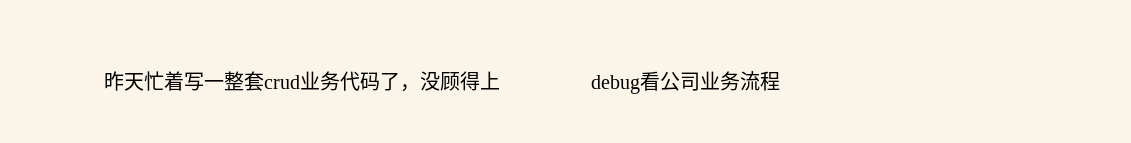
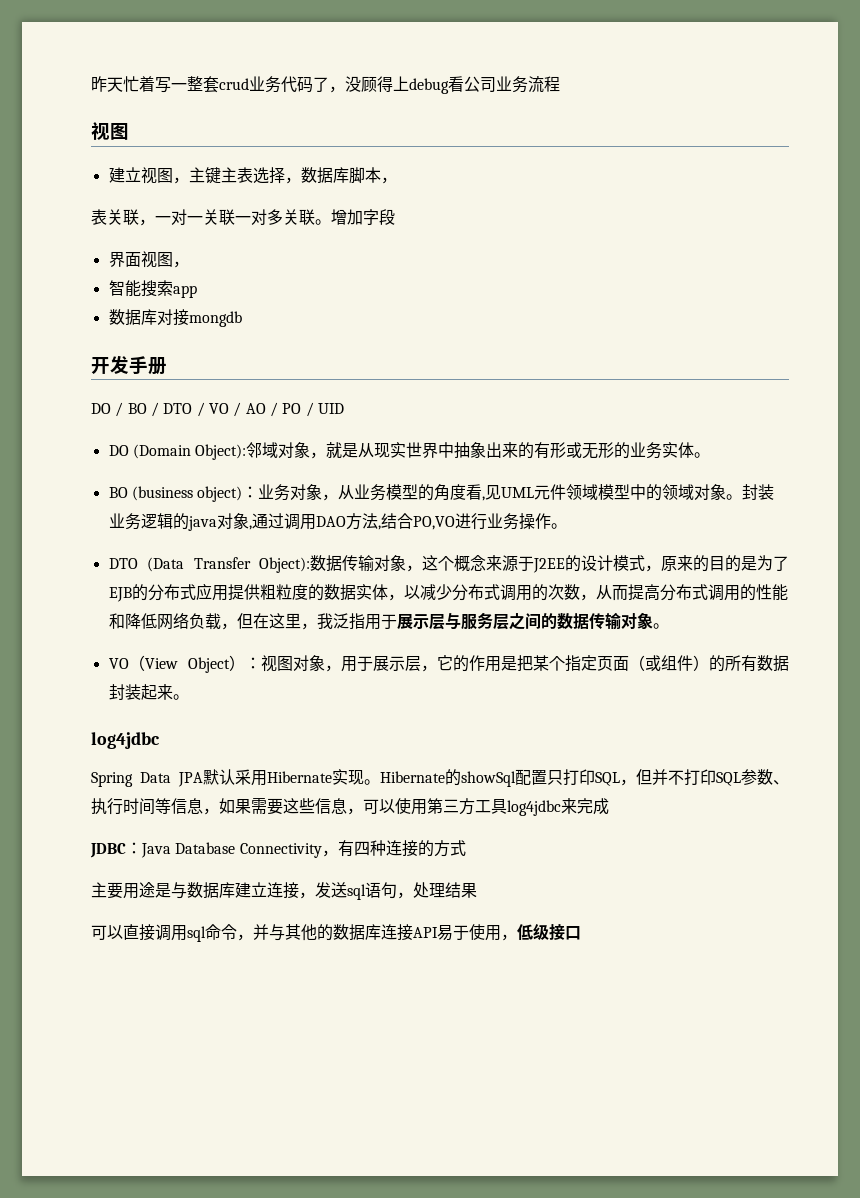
  昨天忙着写一整套crud业务代码了，没顾得上debug看公司业务流程
+ 视图
+ 建立视图，主键主表选择，数据库脚本，
+ 表关联，一对一关联一对多关联。增加字段
+ 界面视图，
+ 智能搜索app
+ 数据库对接mongdb
+ 开发手册
+ DO / BO / DTO / VO / AO / PO / UID
+ DO (Domain Object):邻域对象，就是从现实世界中抽象出来的有形或无形的业务实体。
+ BO (business object)：业务对象，从业务模型的角度看,见UML元件领域模型中的领域对象。封装业务逻辑的java对象,通过调用DAO方法,结合PO,VO进行业务操作。
+ DTO (Data Transfer Object):数据传输对象，这个概念来源于J2EE的设计模式，原来的目的是为了EJB的分布式应用提供粗粒度的数据实体，以减少分布式调用的次数，从而提高分布式调用的性能和降低网络负载，但在这里，我泛指用于展示层与服务层之间的数据传输对象。
+ VO（View Object）：视图对象，用于展示层，它的作用是把某个指定页面（或组件）的所有数据封装起来。
+ log4jdbc
+ Spring Data JPA默认采用Hibernate实现。Hibernate的showSql配置只打印SQL，但并不打印SQL参数、执行时间等信息，如果需要这些信息，可以使用第三方工具log4jdbc来完成
+ JDBC：Java Database Connectivity，有四种连接的方式
+ 主要用途是与数据库建立连接，发送sql语句，处理结果
+ 可以直接调用sql命令，并与其他的数据库连接API易于使用，低级接口

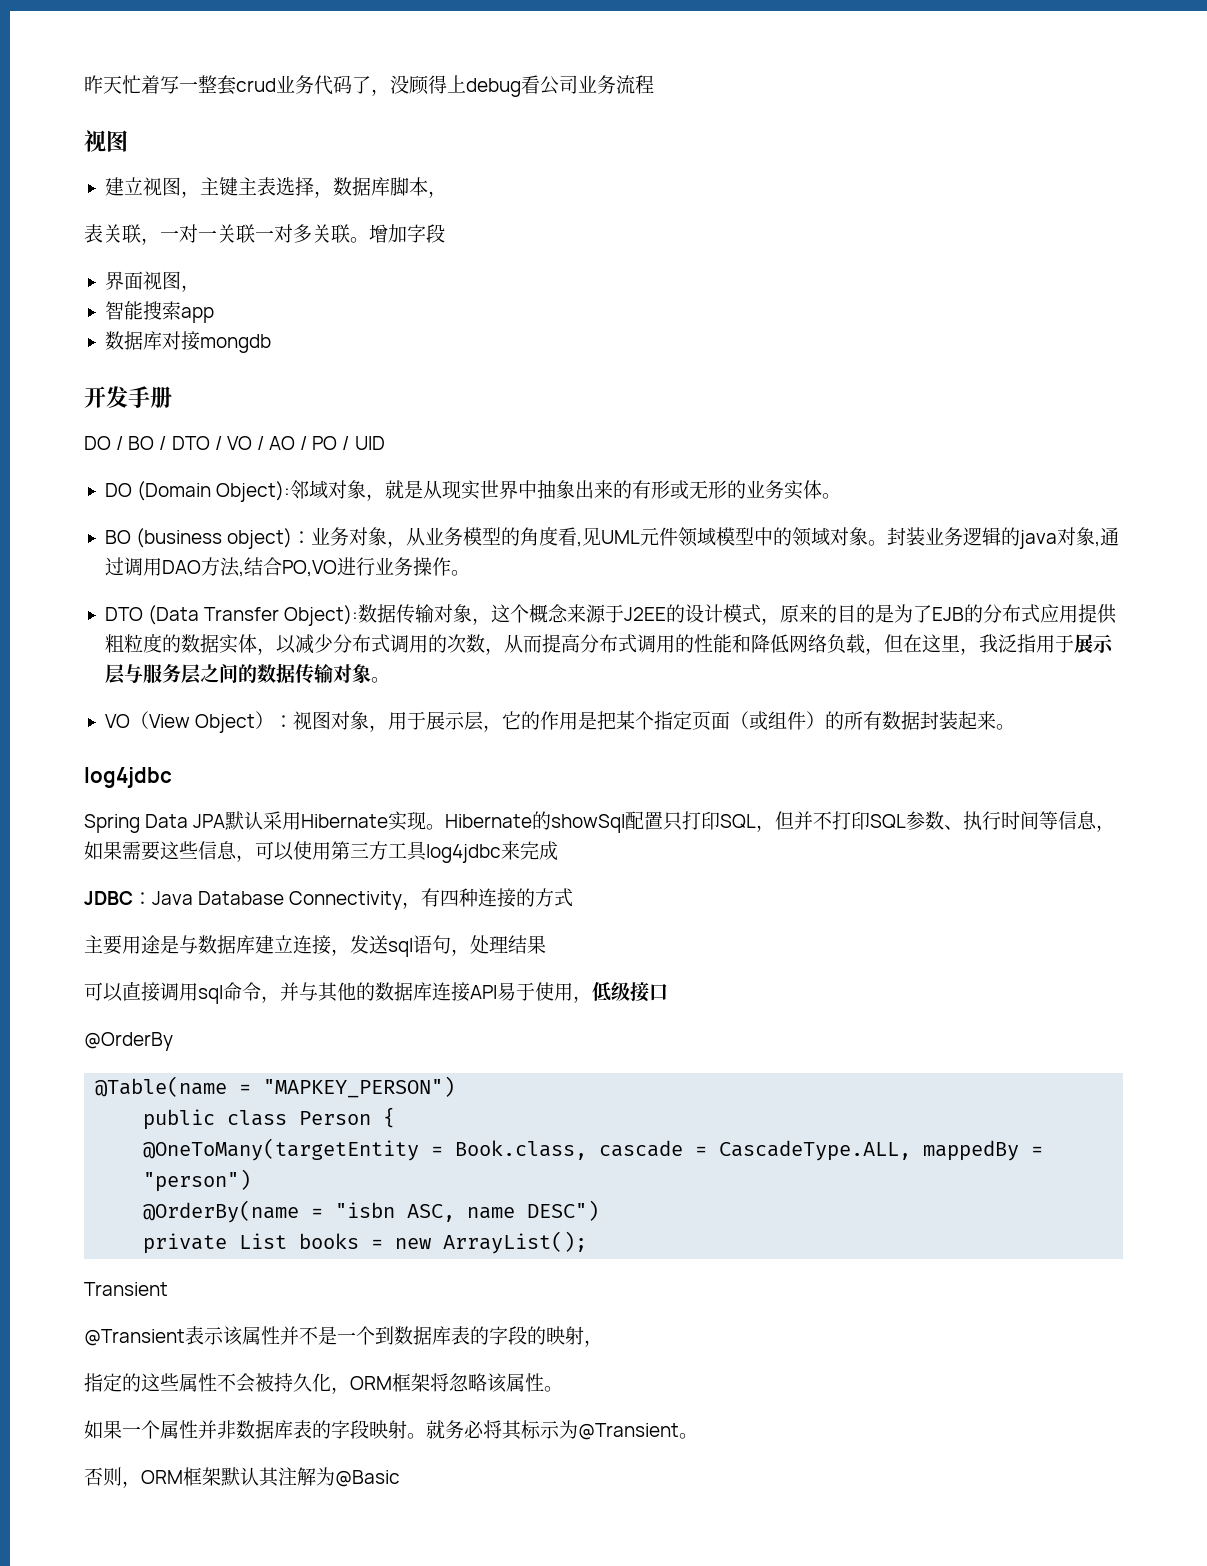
+ @OrderBy
+ @Table(name = "MAPKEY_PERSON")
+ public class Person {
+ @OneToMany(targetEntity = Book.class, cascade = CascadeType.ALL, mappedBy = "person")
+ @OrderBy(name = "isbn ASC, name DESC")
+ private List books = new ArrayList();
+ Transient
+ @Transient表示该属性并不是一个到数据库表的字段的映射，
+ 指定的这些属性不会被持久化，ORM框架将忽略该属性。
+ 如果一个属性并非数据库表的字段映射。就务必将其标示为@Transient。
+ 否则，ORM框架默认其注解为@Basic

